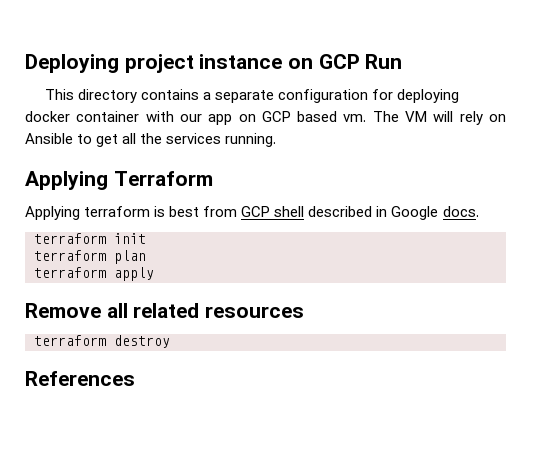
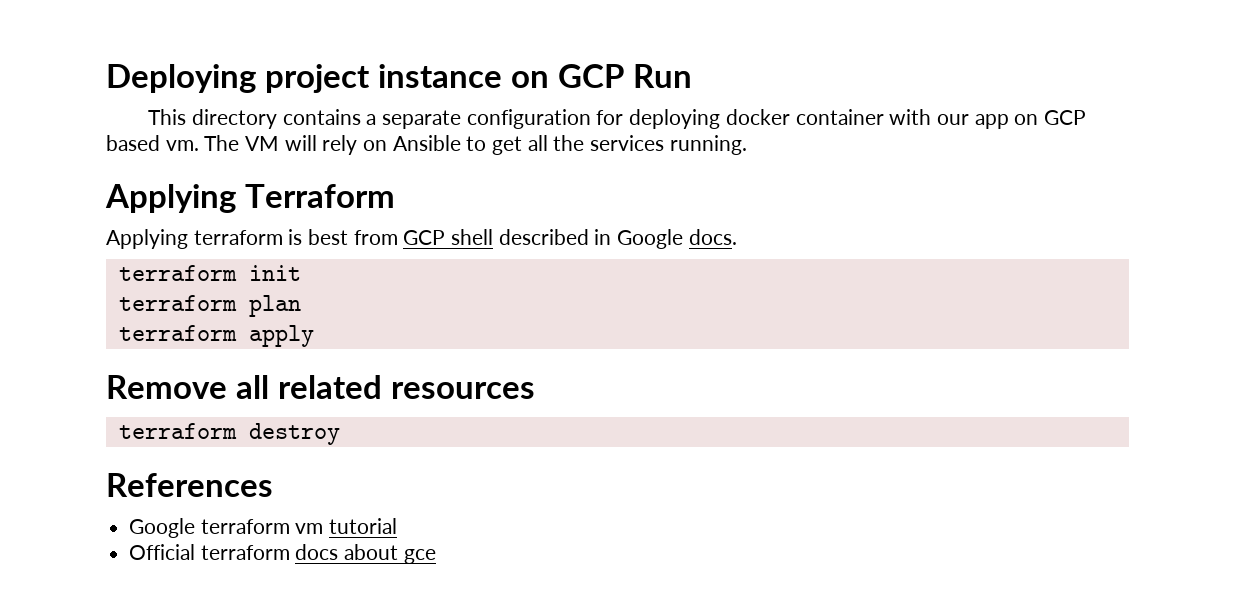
+ Google terraform vm tutorial
+ Official terraform docs about gce

